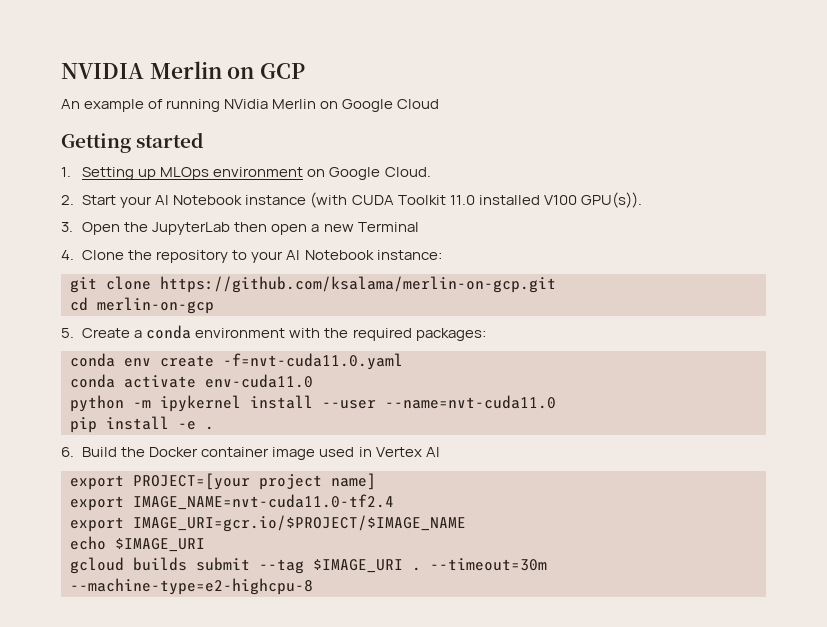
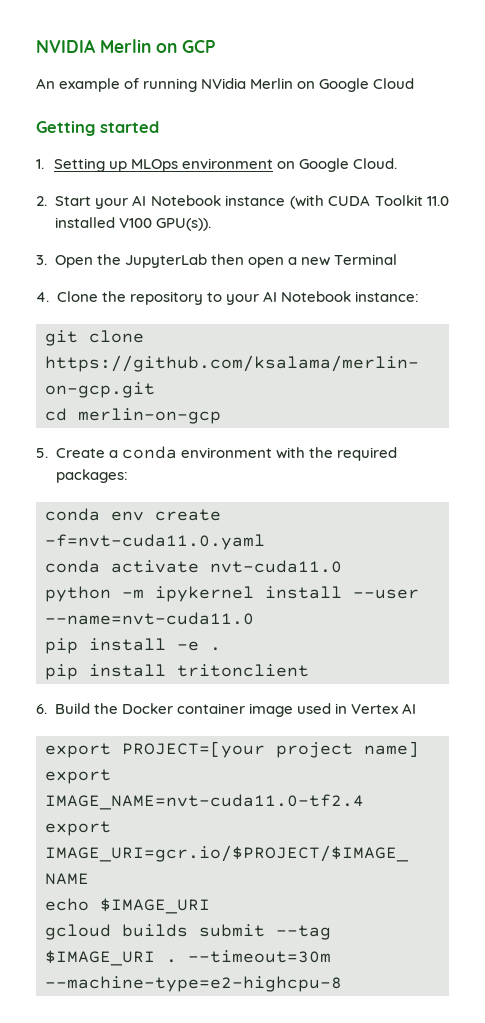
- conda activate env-cuda11.0
+ conda activate nvt-cuda11.0
+ pip install tritonclient

